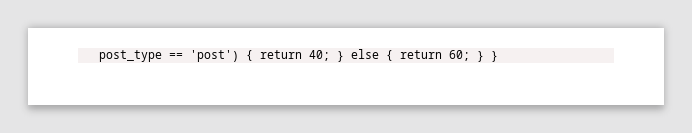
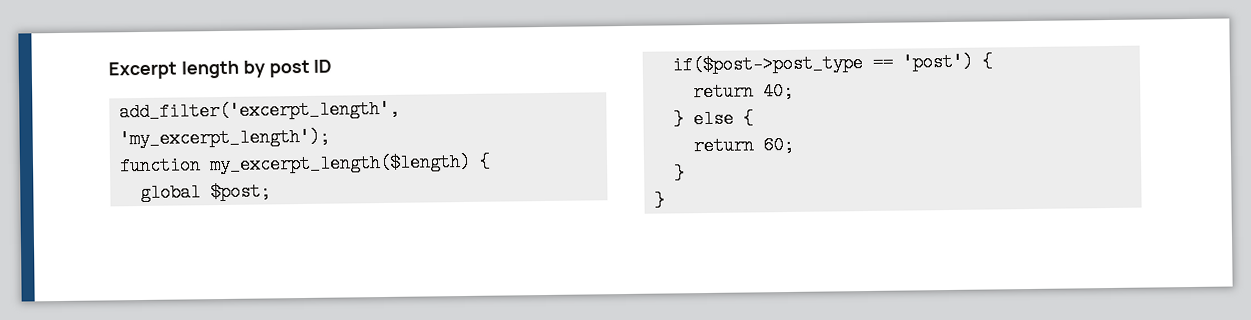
- post_type == 'post') { return 40; } else { return 60; } }
+ Excerpt length by post ID
+ add_filter('excerpt_length', 'my_excerpt_length');
+ function my_excerpt_length($length) {
+ global $post;
+ if($post->post_type == 'post') {
+ return 40;
+ } else {
+ return 60;
+ }
+ }

